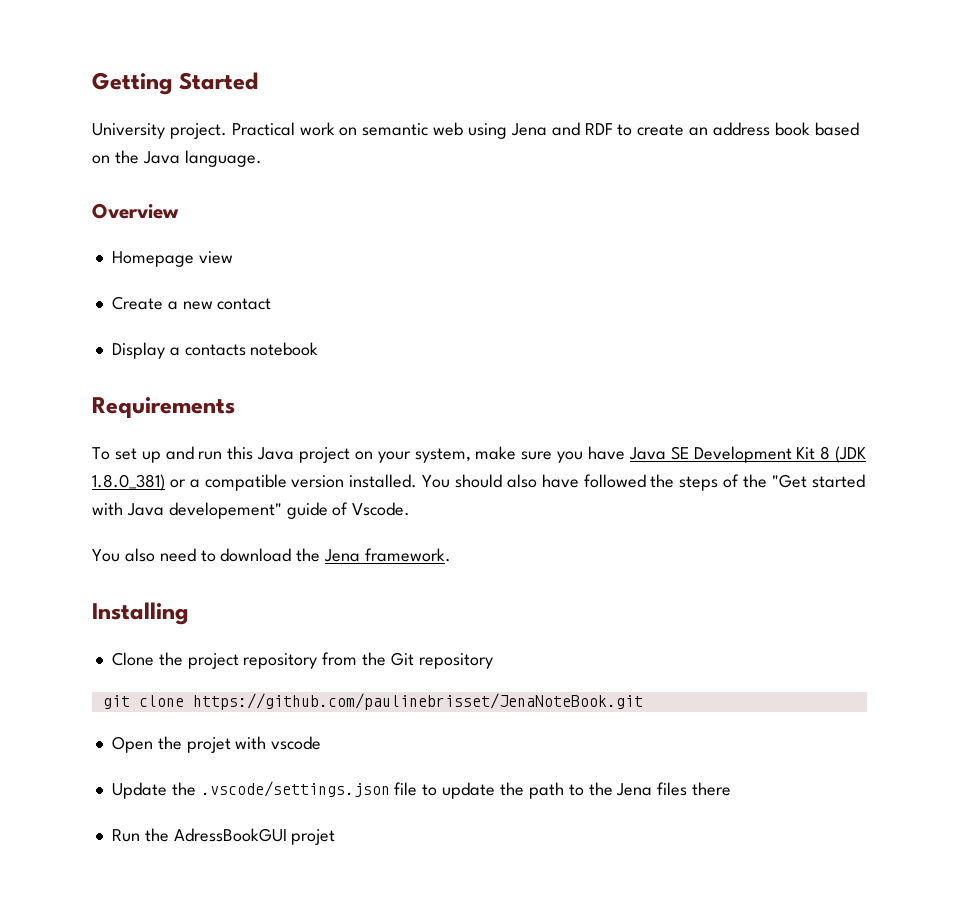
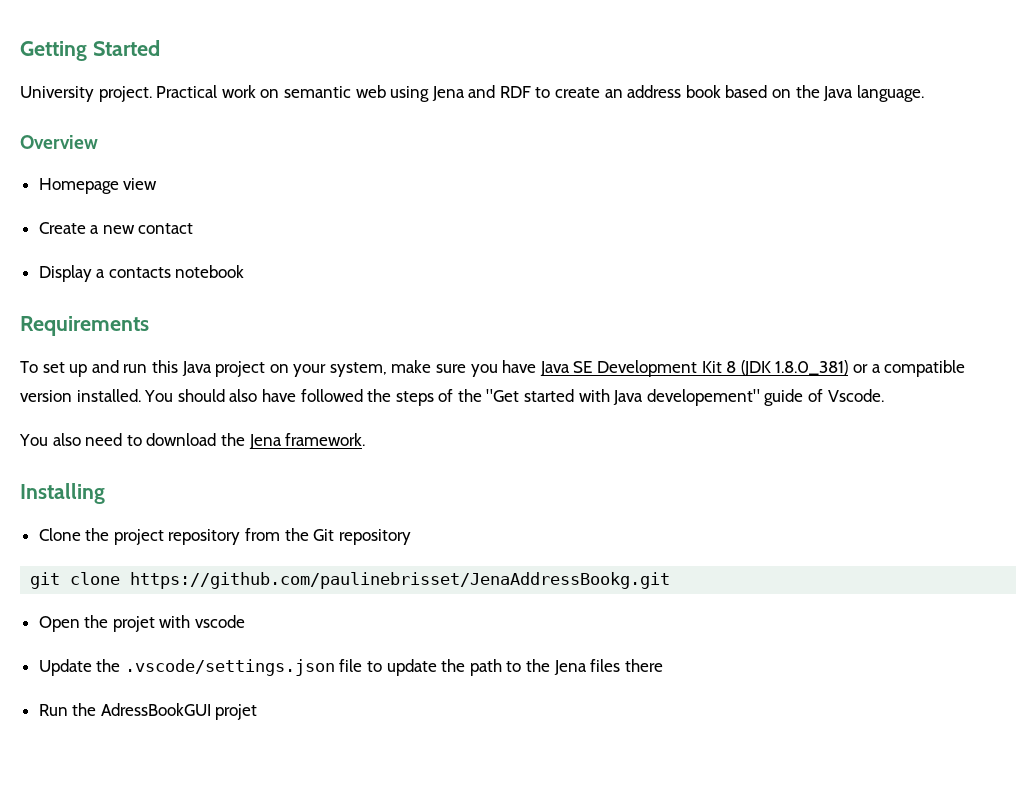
- git clone https://github.com/paulinebrisset/JenaNoteBook.git
+ git clone https://github.com/paulinebrisset/JenaAddressBookg.git

